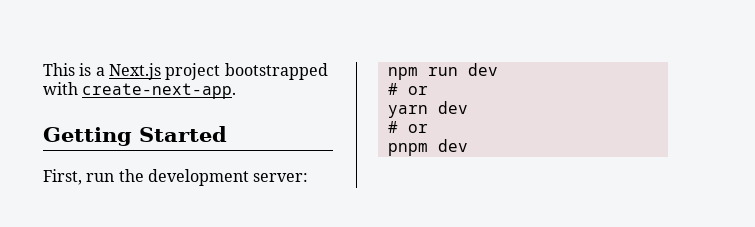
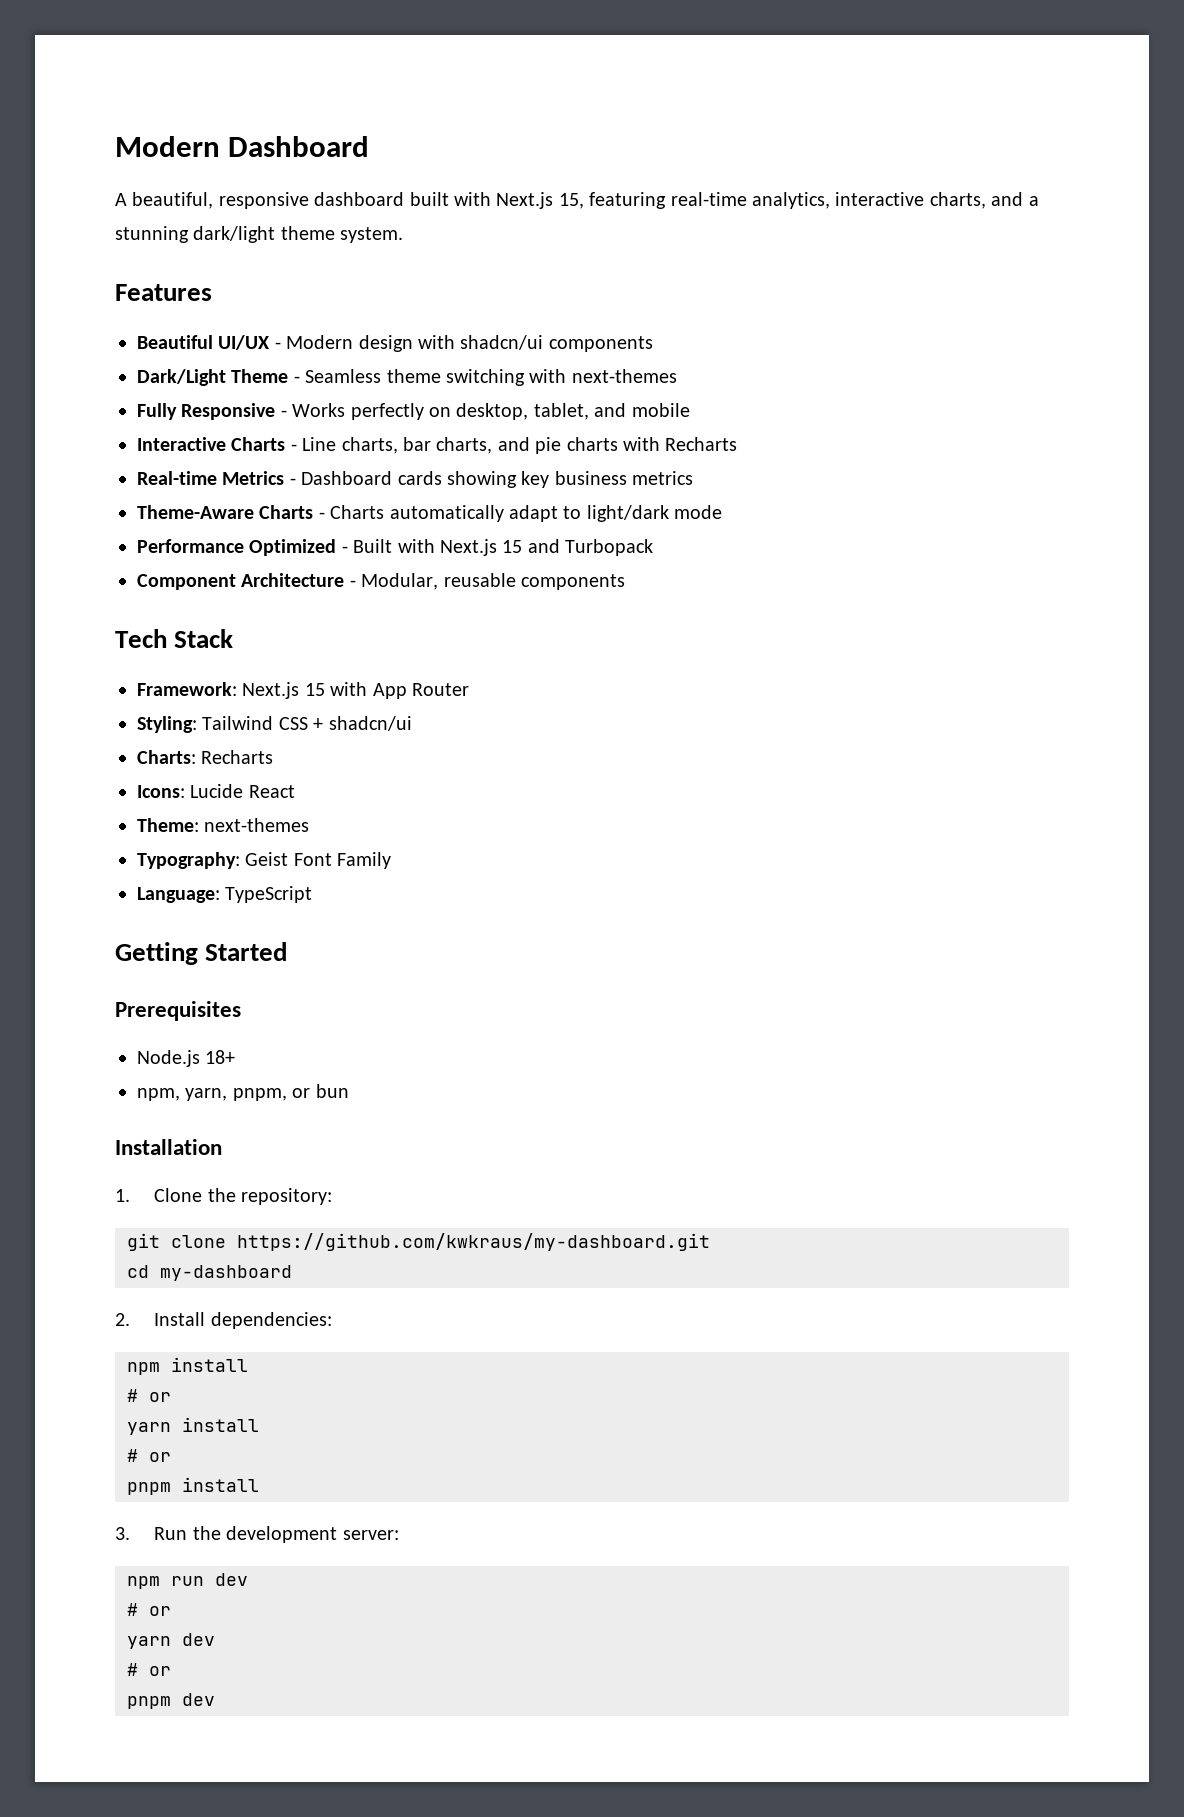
- This is a Next.js project bootstrapped with create-next-app.
+ Modern Dashboard
+ A beautiful, responsive dashboard built with Next.js 15, featuring real-time analytics, interactive charts, and a stunning dark/light theme system.
+ Features
+ Beautiful UI/UX - Modern design with shadcn/ui components
+ Dark/Light Theme - Seamless theme switching with next-themes
+ Fully Responsive - Works perfectly on desktop, tablet, and mobile
+ Interactive Charts - Line charts, bar charts, and pie charts with Recharts
+ Real-time Metrics - Dashboard cards showing key business metrics
+ Theme-Aware Charts - Charts automatically adapt to light/dark mode
+ Performance Optimized - Built with Next.js 15 and Turbopack
+ Component Architecture - Modular, reusable components
+ Tech Stack
+ Framework: Next.js 15 with App Router
+ Styling: Tailwind CSS + shadcn/ui
+ Charts: Recharts
+ Icons: Lucide React
+ Theme: next-themes
+ Typography: Geist Font Family
+ Language: TypeScript
  Getting Started
- First, run the development server:
+ Prerequisites
+ Node.js 18+
+ npm, yarn, pnpm, or bun
+ Installation
+ 1. Clone the repository:
+ git clone https://github.com/kwkraus/my-dashboard.git
+ cd my-dashboard
+ 2. Install dependencies:
+ npm install
+ # or
+ yarn install
+ # or
+ pnpm install
+ 3. Run the development server:

